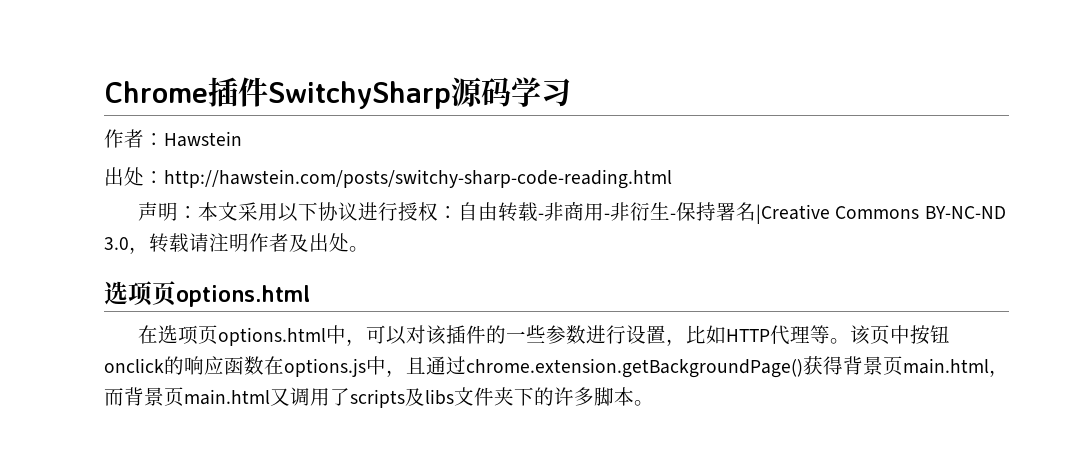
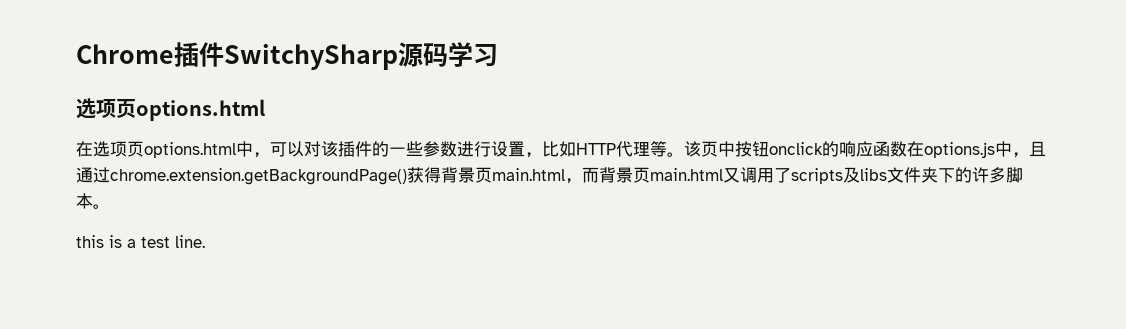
- 作者：Hawstein
- 出处：http://hawstein.com/posts/switchy-sharp-code-reading.html
- 声明：本文采用以下协议进行授权：自由转载-非商用-非衍生-保持署名|Creative Commons BY-NC-ND 3.0，转载请注明作者及出处。
+ this is a test line.

